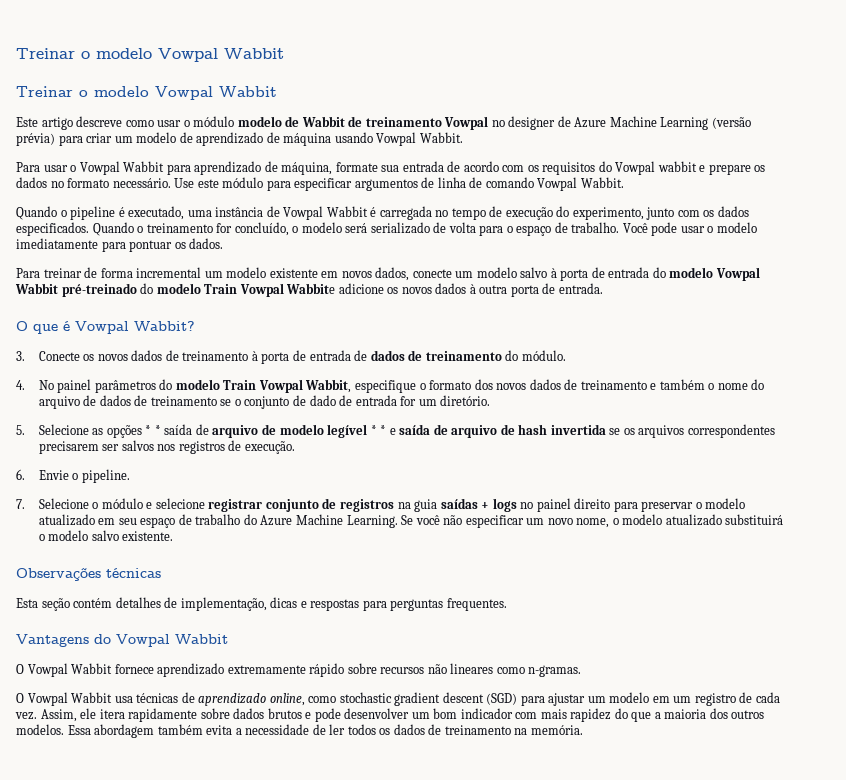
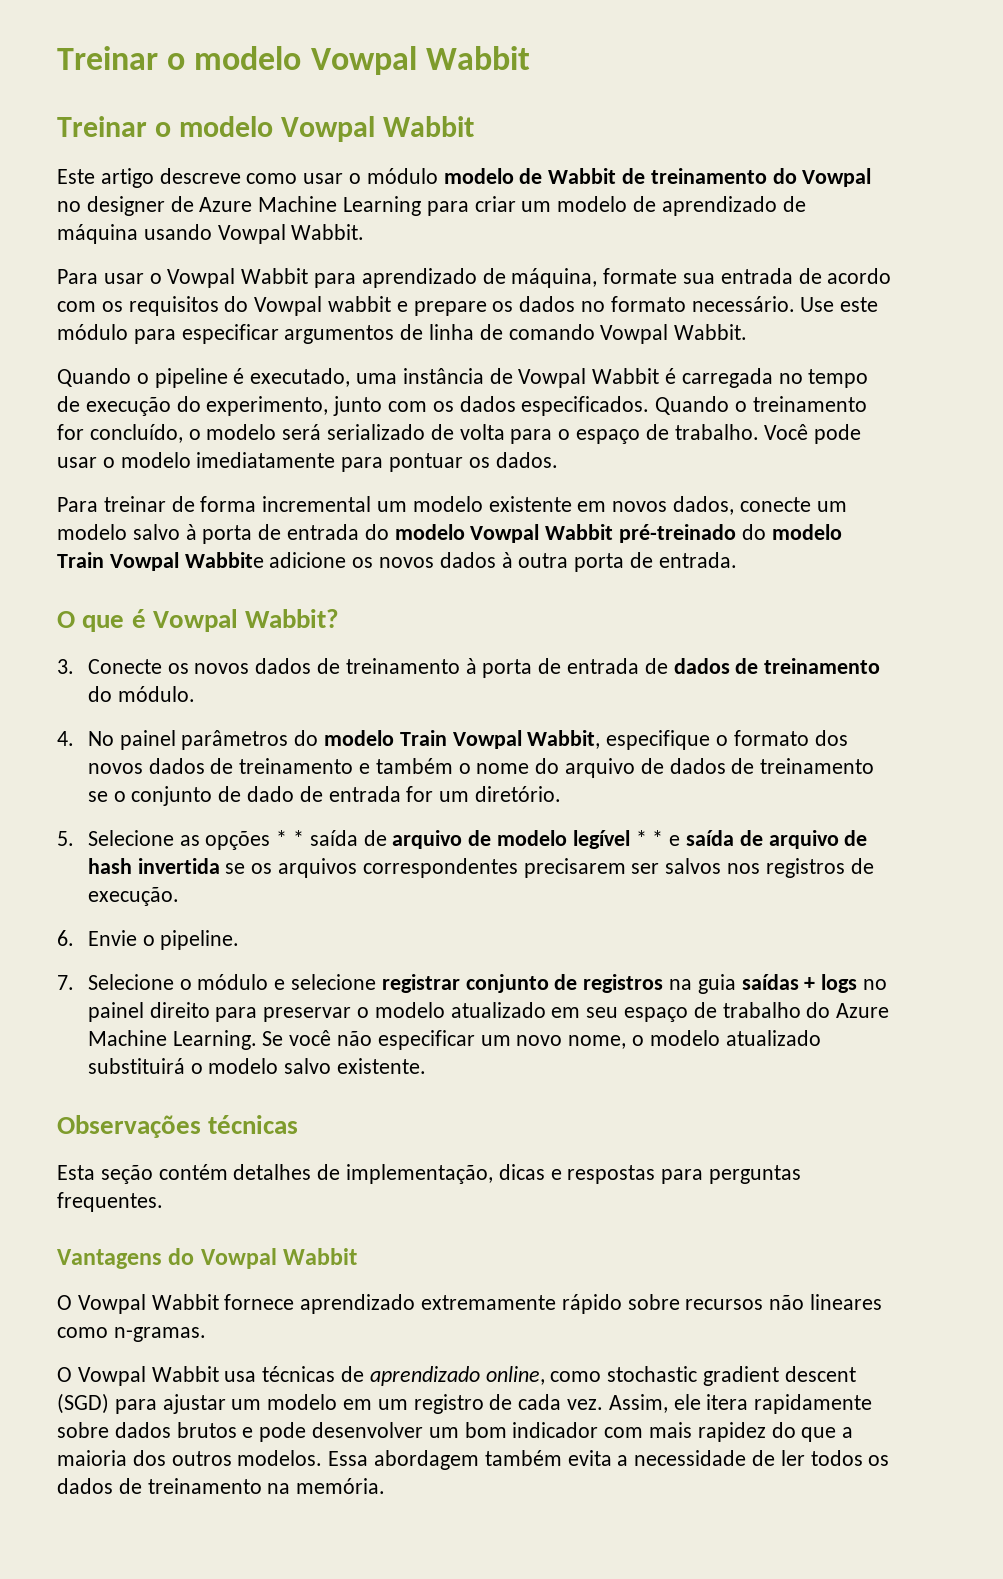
- Este artigo descreve como usar o módulo modelo de Wabbit de treinamento Vowpal no designer de Azure Machine Learning (versão prévia) para criar um modelo de aprendizado de máquina usando Vowpal Wabbit.
+ Este artigo descreve como usar o módulo modelo de Wabbit de treinamento do Vowpal no designer de Azure Machine Learning para criar um modelo de aprendizado de máquina usando Vowpal Wabbit.

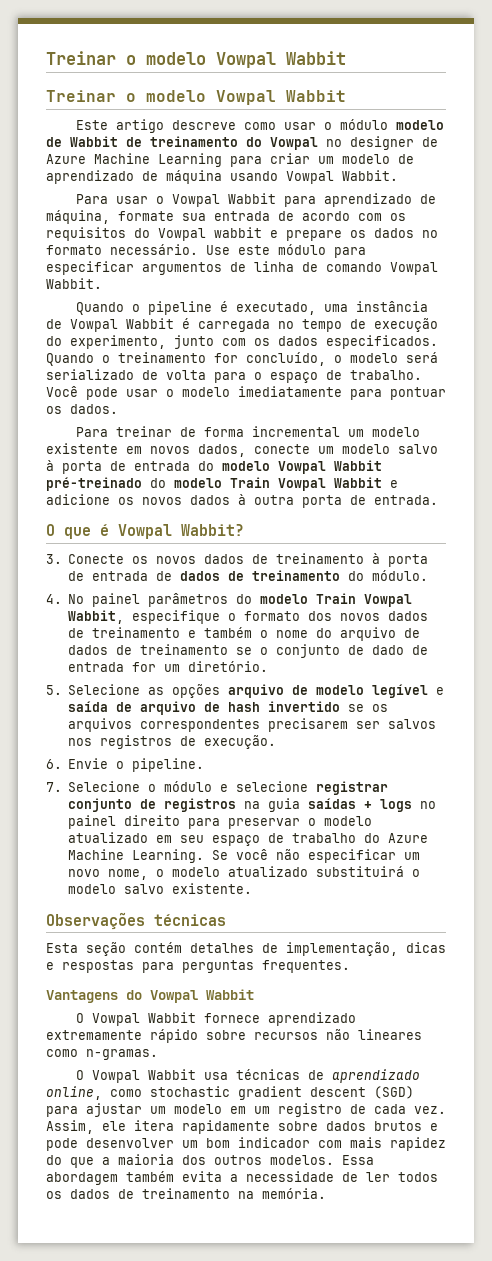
- Para treinar de forma incremental um modelo existente em novos dados, conecte um modelo salvo à porta de entrada do modelo Vowpal Wabbit pré-treinado do modelo Train Vowpal Wabbite adicione os novos dados à outra porta de entrada.
+ Para treinar de forma incremental um modelo existente em novos dados, conecte um modelo salvo à porta de entrada do modelo Vowpal Wabbit pré-treinado do modelo Train Vowpal Wabbit e adicione os novos dados à outra porta de entrada.
- 5. Selecione as opções * * saída de arquivo de modelo legível * * e saída de arquivo de hash invertida se os arquivos correspondentes precisarem ser salvos nos registros de execução.
+ 5. Selecione as opções arquivo de modelo legível e saída de arquivo de hash invertido se os arquivos correspondentes precisarem ser salvos nos registros de execução.

